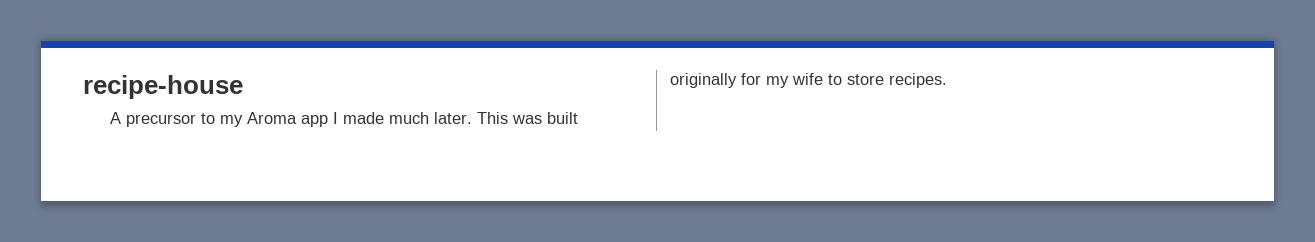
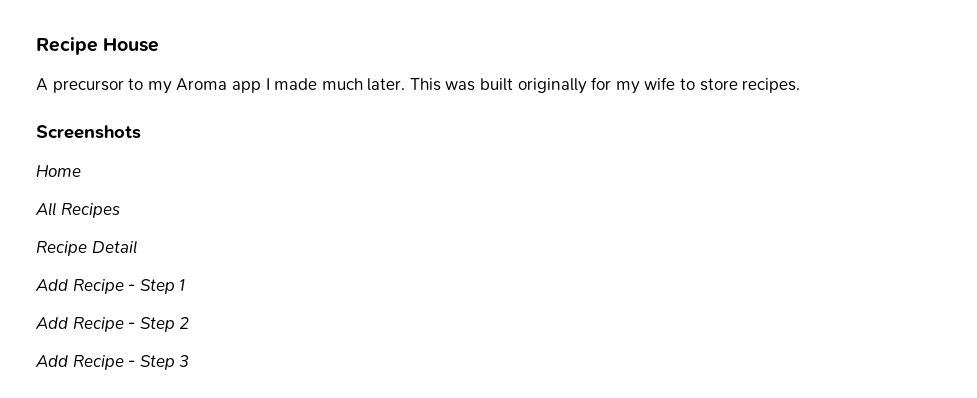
- recipe-house
+ Recipe House
+ Screenshots
+ Home
+ All Recipes
+ Recipe Detail
+ Add Recipe - Step 1
+ Add Recipe - Step 2
+ Add Recipe - Step 3

